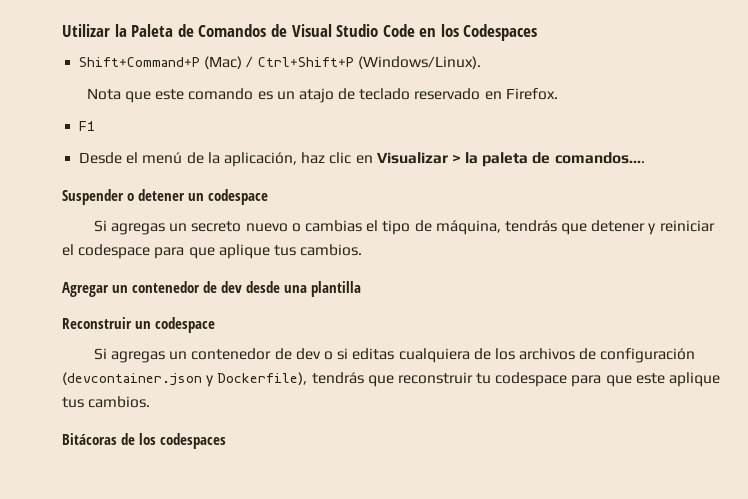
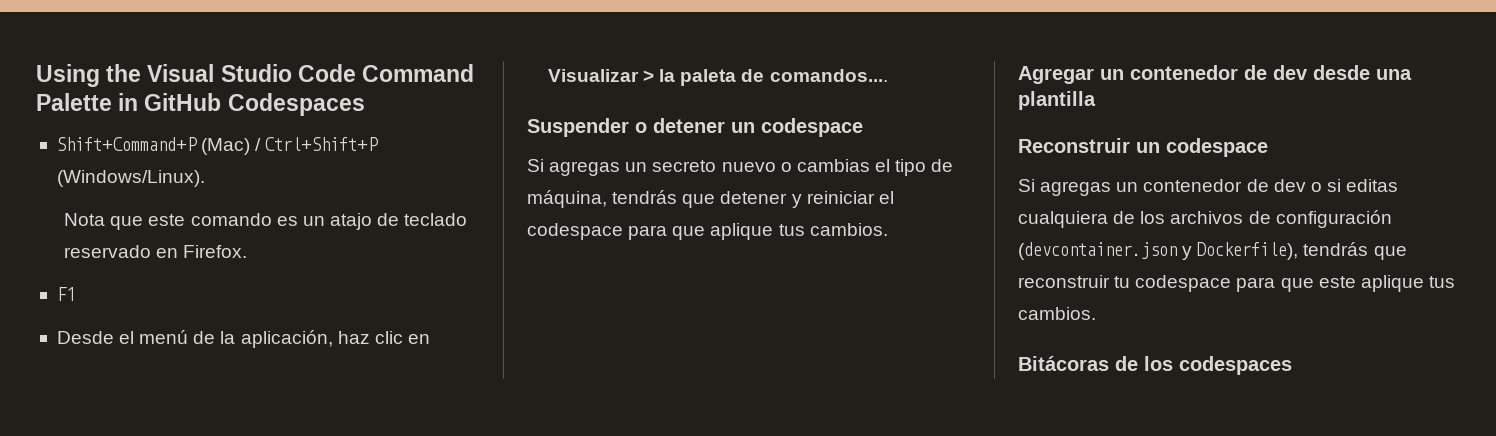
- Utilizar la Paleta de Comandos de Visual Studio Code en los Codespaces
+ Using the Visual Studio Code Command Palette in GitHub Codespaces

